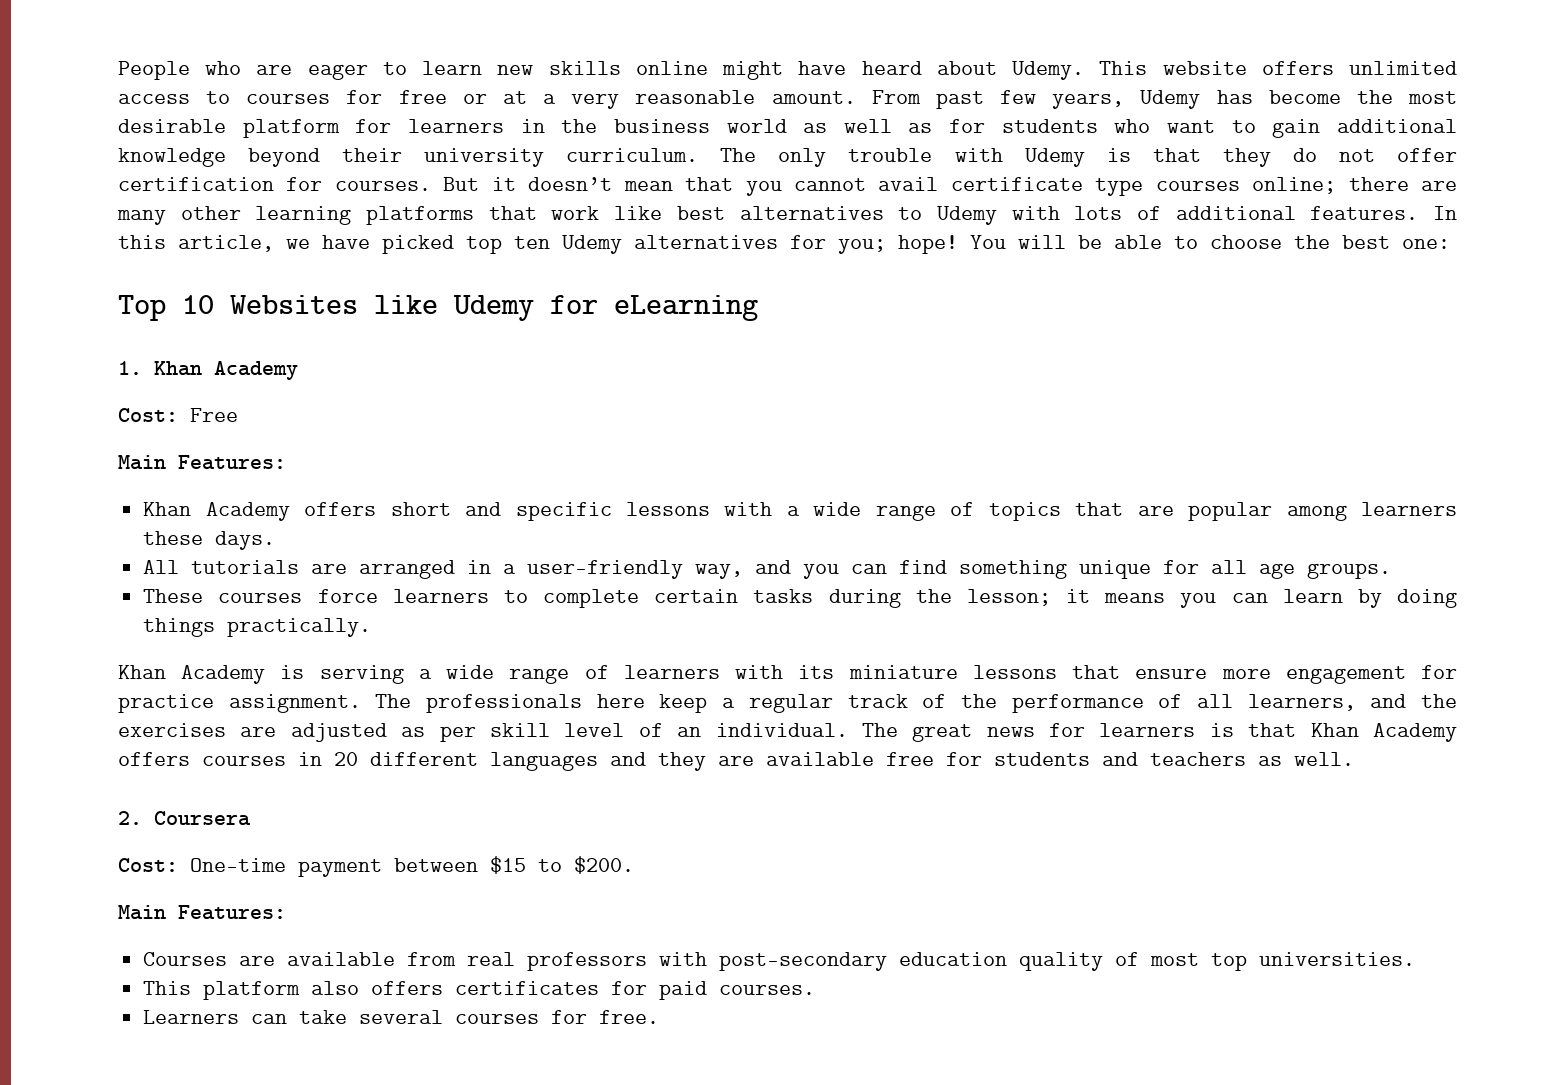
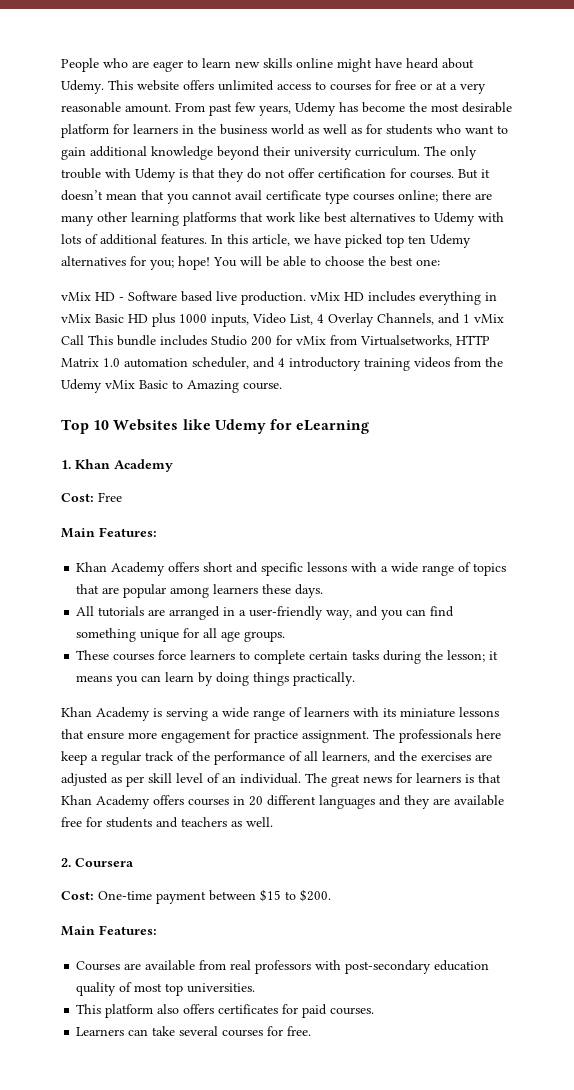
+ vMix HD - Software based live production. vMix HD includes everything in vMix Basic HD plus 1000 inputs, Video List, 4 Overlay Channels, and 1 vMix Call This bundle includes Studio 200 for vMix from Virtualsetworks, HTTP Matrix 1.0 automation scheduler, and 4 introductory training videos from the Udemy vMix Basic to Amazing course.

